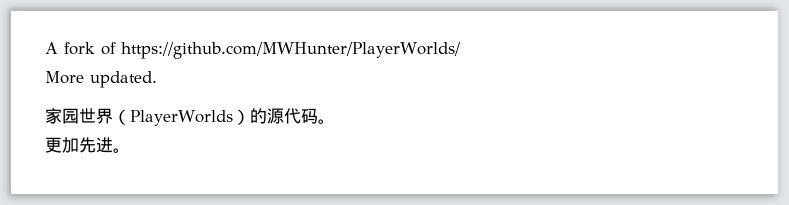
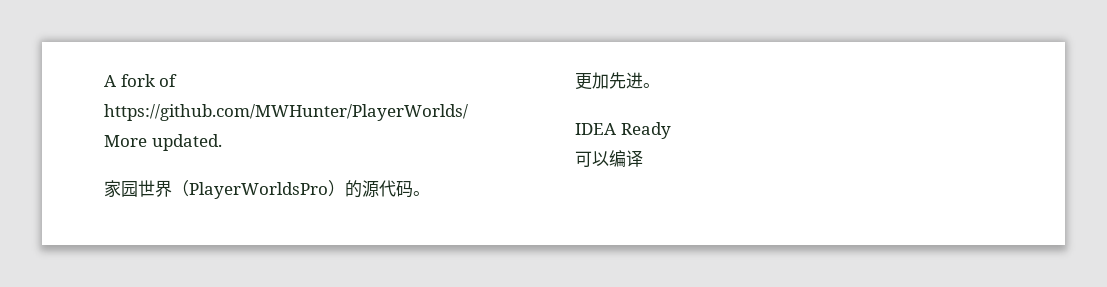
- 家园世界（PlayerWorlds）的源代码。
+ 家园世界（PlayerWorldsPro）的源代码。
+ IDEA Ready
+ 可以编译

